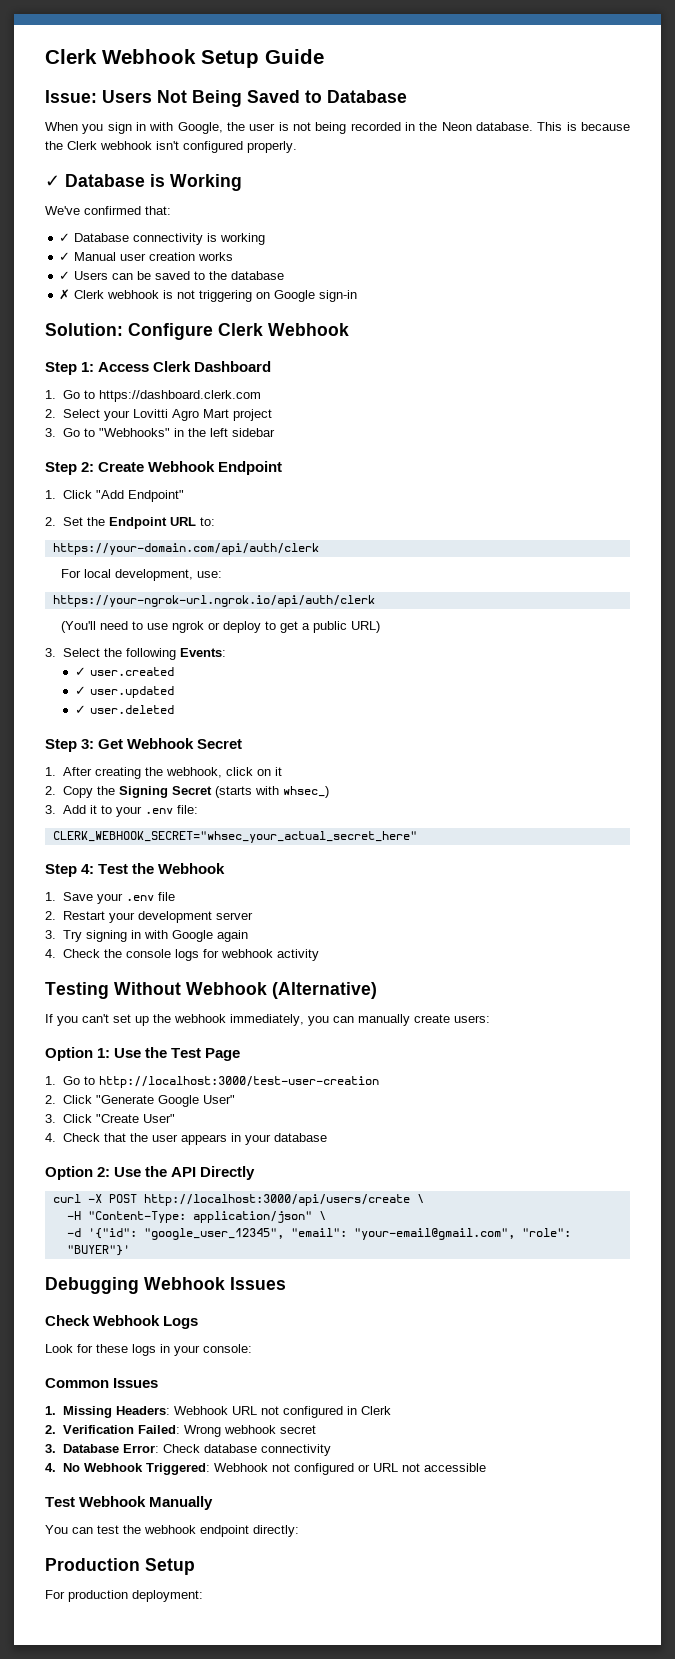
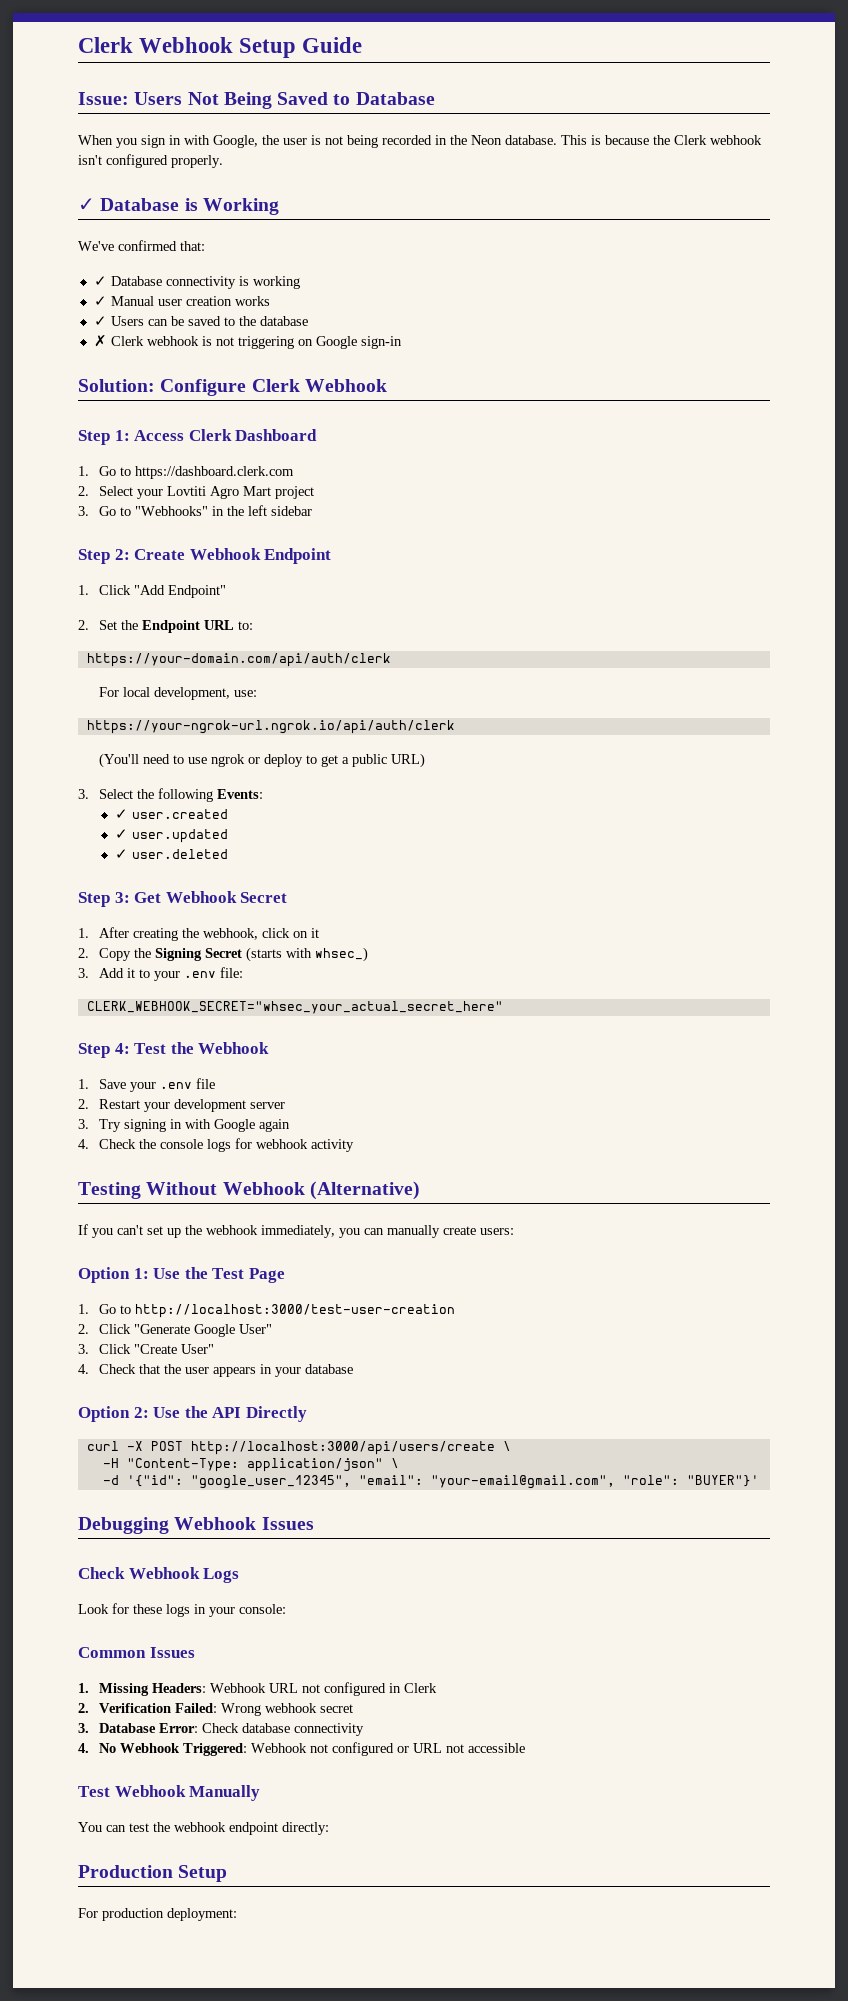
- 2. Select your Lovitti Agro Mart project
+ 2. Select your Lovtiti Agro Mart project

